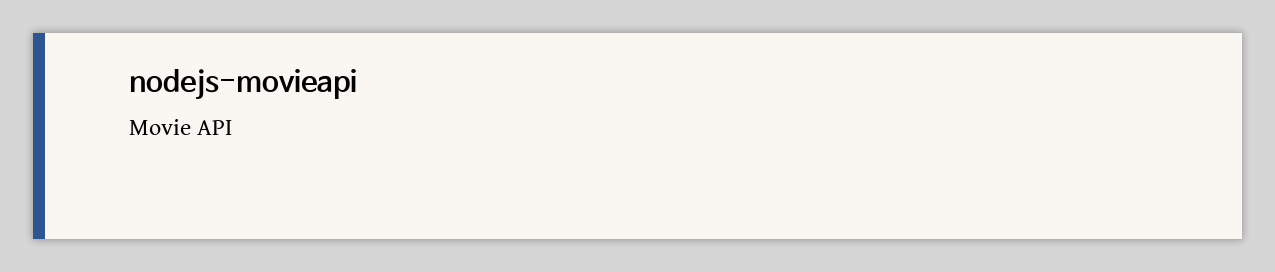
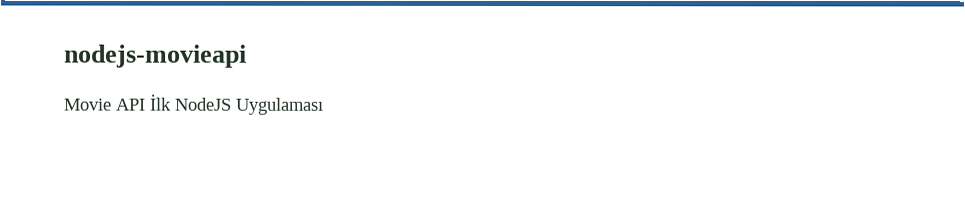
- Movie API
+ Movie API İlk NodeJS Uygulaması

